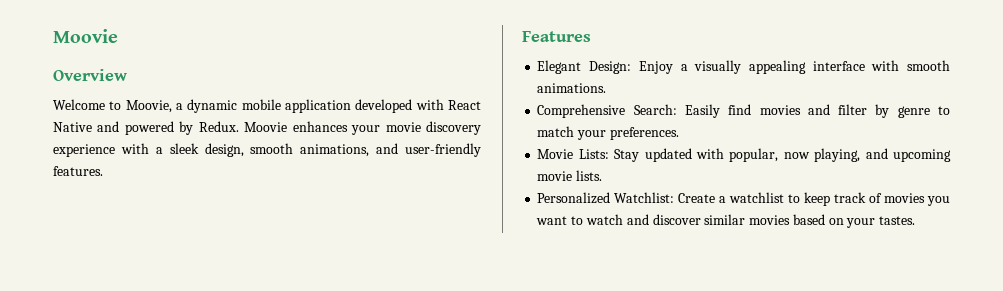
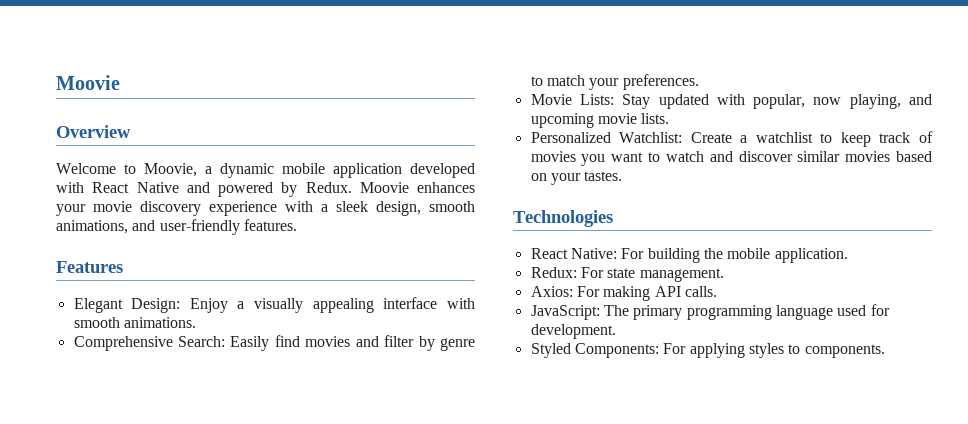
+ Technologies
+ React Native: For building the mobile application.
+ Redux: For state management.
+ Axios: For making API calls.
+ JavaScript: The primary programming language used for development.
+ Styled Components: For applying styles to components.

